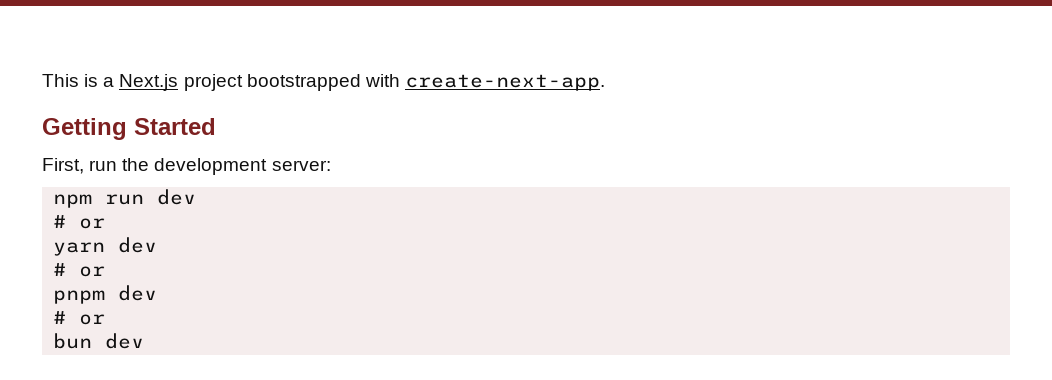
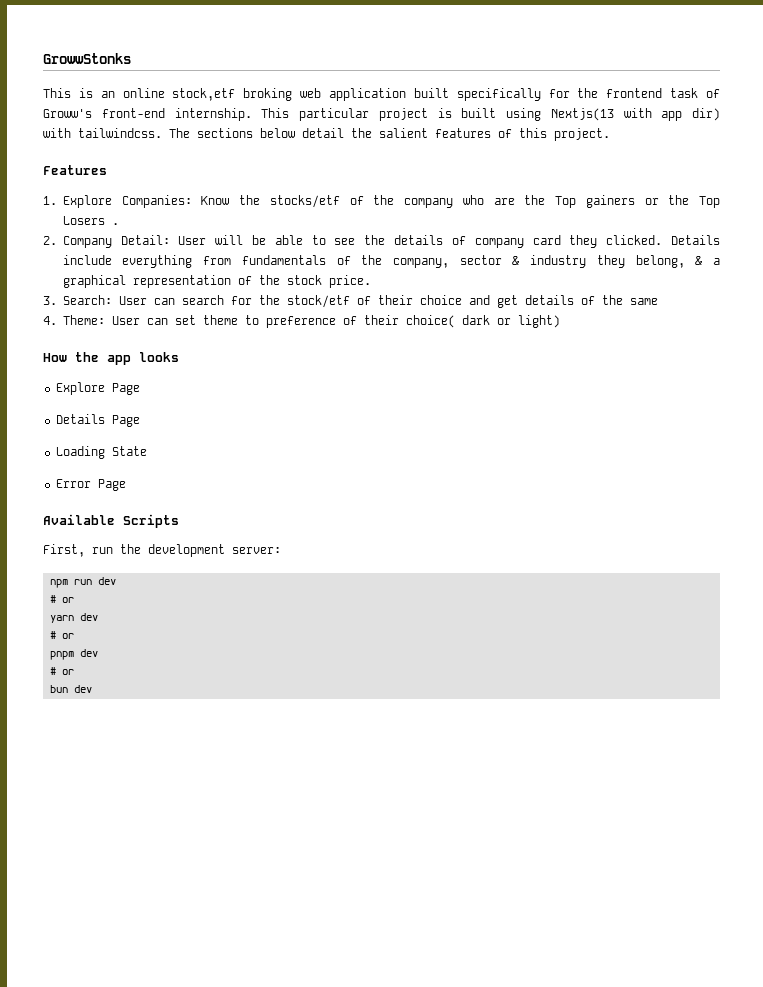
+ GrowwStonks
- This is a Next.js project bootstrapped with create-next-app.
- Getting Started
+ This is an online stock,etf broking web application built specifically for the frontend task of Groww's front-end internship. This particular project is built using Nextjs(13 with app dir) with tailwindcss. The sections below detail the salient features of this project.
+ Features
+ 1. Explore Companies: Know the stocks/etf of the company who are the Top gainers or the Top Losers .
+ 2. Company Detail: User will be able to see the details of company card they clicked. Details include everything from fundamentals of the company, sector & industry they belong, & a graphical representation of the stock price.
+ 3. Search: User can search for the stock/etf of their choice and get details of the same
+ 4. Theme: User can set theme to preference of their choice( dark or light)
+ How the app looks
+ Explore Page
+ Details Page
+ Loading State
+ Error Page
+ Available Scripts

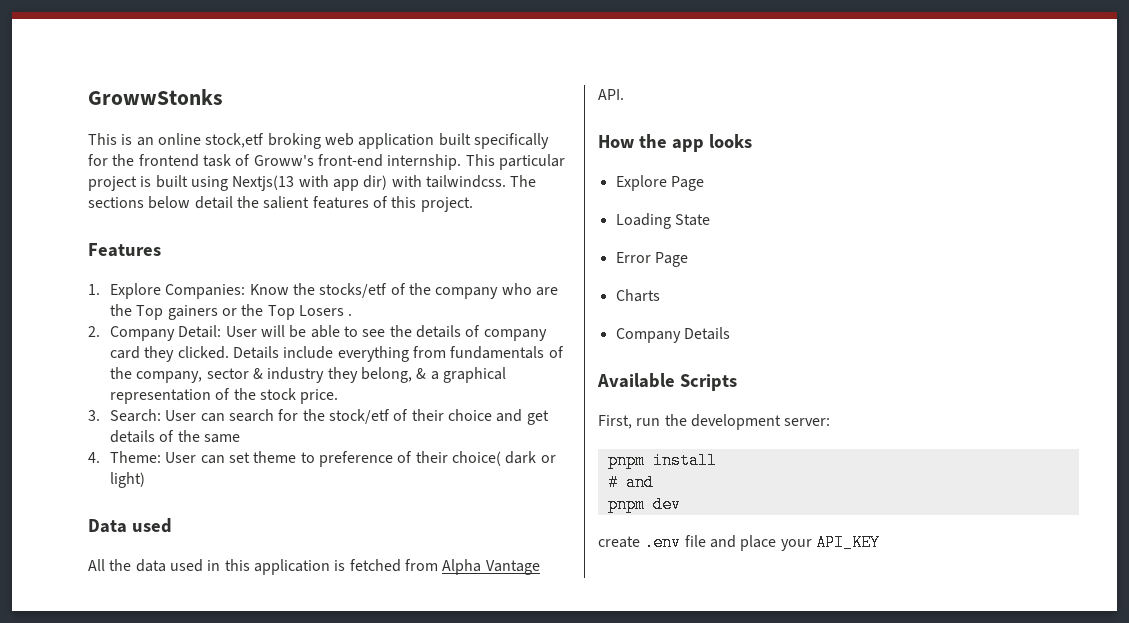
+ Data used
+ All the data used in this application is fetched from Alpha Vantage API.
- Details Page
+ Charts
+ Company Details
- npm run dev
- # or
- yarn dev
- # or
+ pnpm install
+ # and
  pnpm dev
- # or
- bun dev
+ create .env file and place your API_KEY

